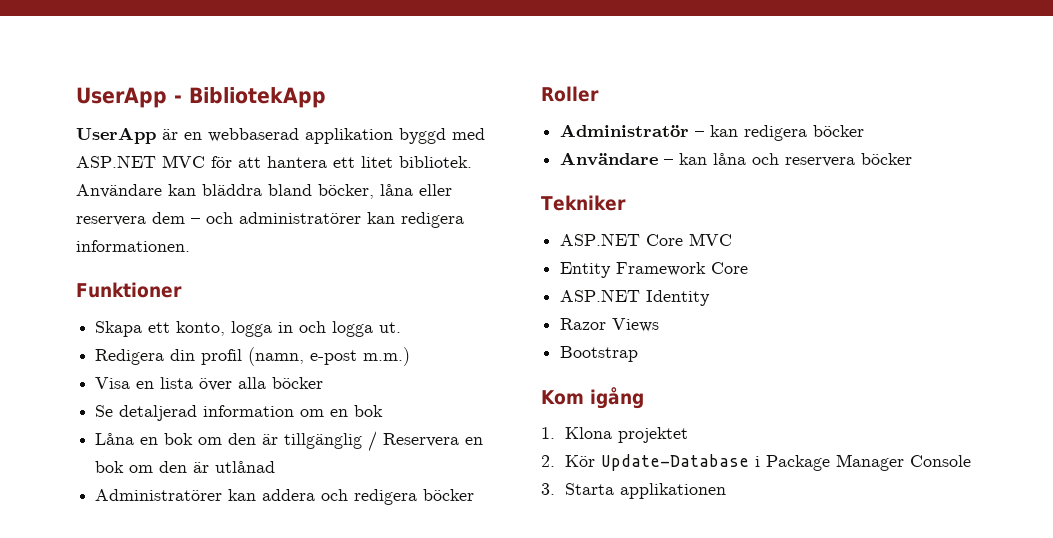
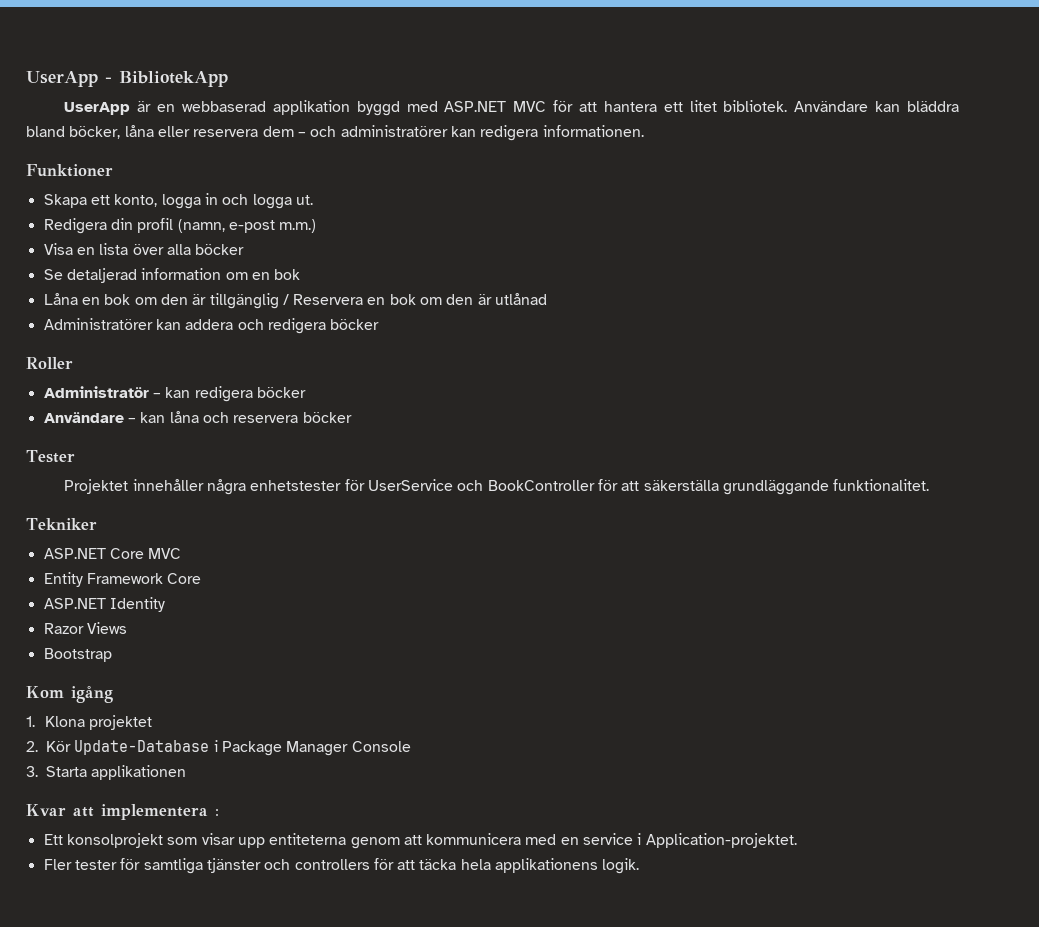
+ Tester
+ Projektet innehåller några enhetstester för UserService och BookController för att säkerställa grundläggande funktionalitet.
+ Kvar att implementera :
+ Ett konsolprojekt som visar upp entiteterna genom att kommunicera med en service i Application-projektet.
+ Fler tester för samtliga tjänster och controllers för att täcka hela applikationens logik.

